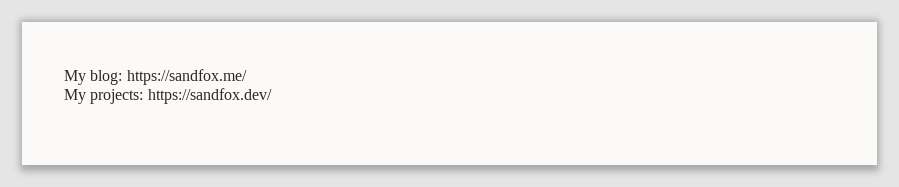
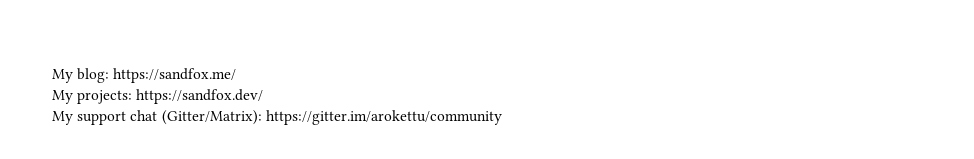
+ My support chat (Gitter/Matrix): https://gitter.im/arokettu/community

